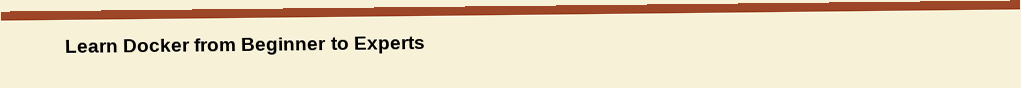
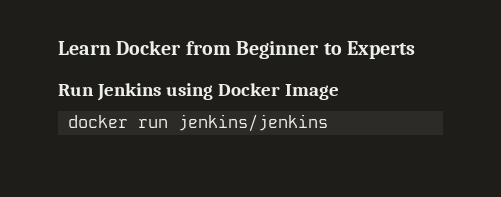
+ Run Jenkins using Docker Image
+ docker run jenkins/jenkins

